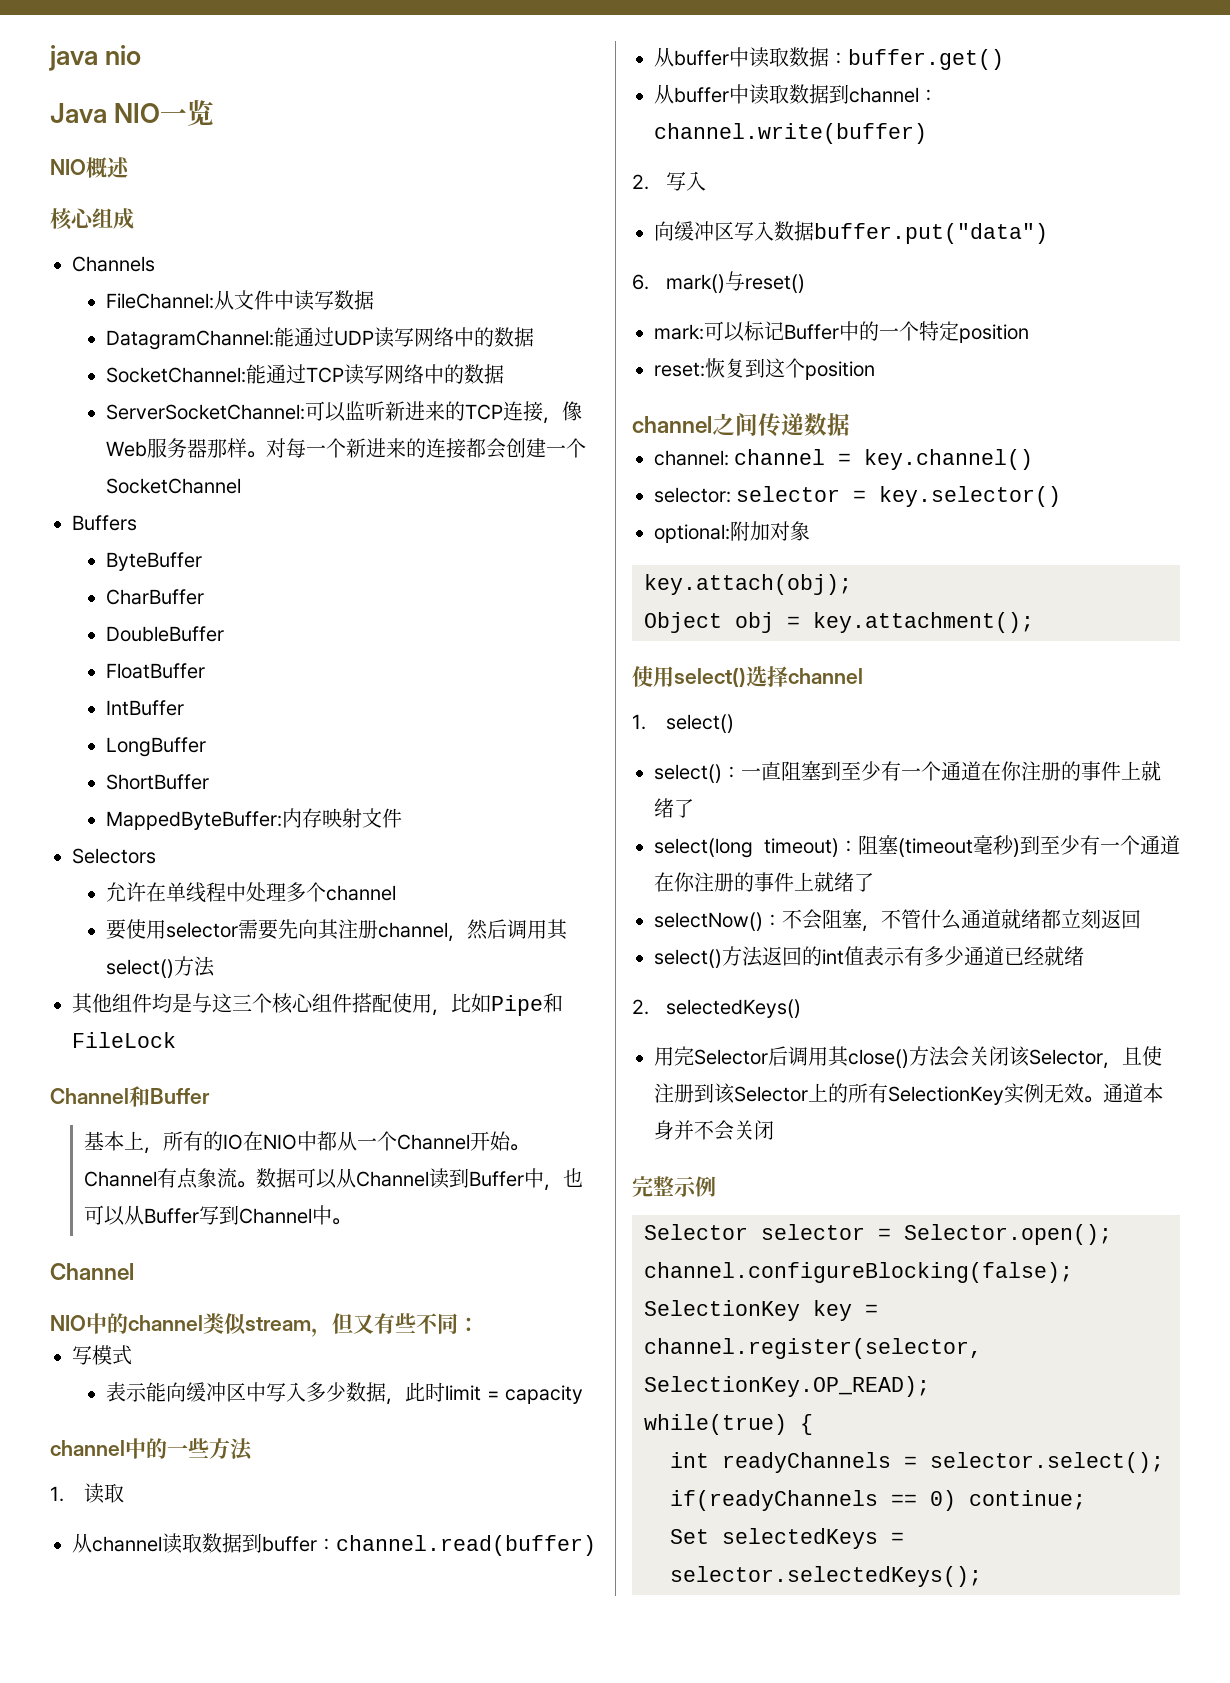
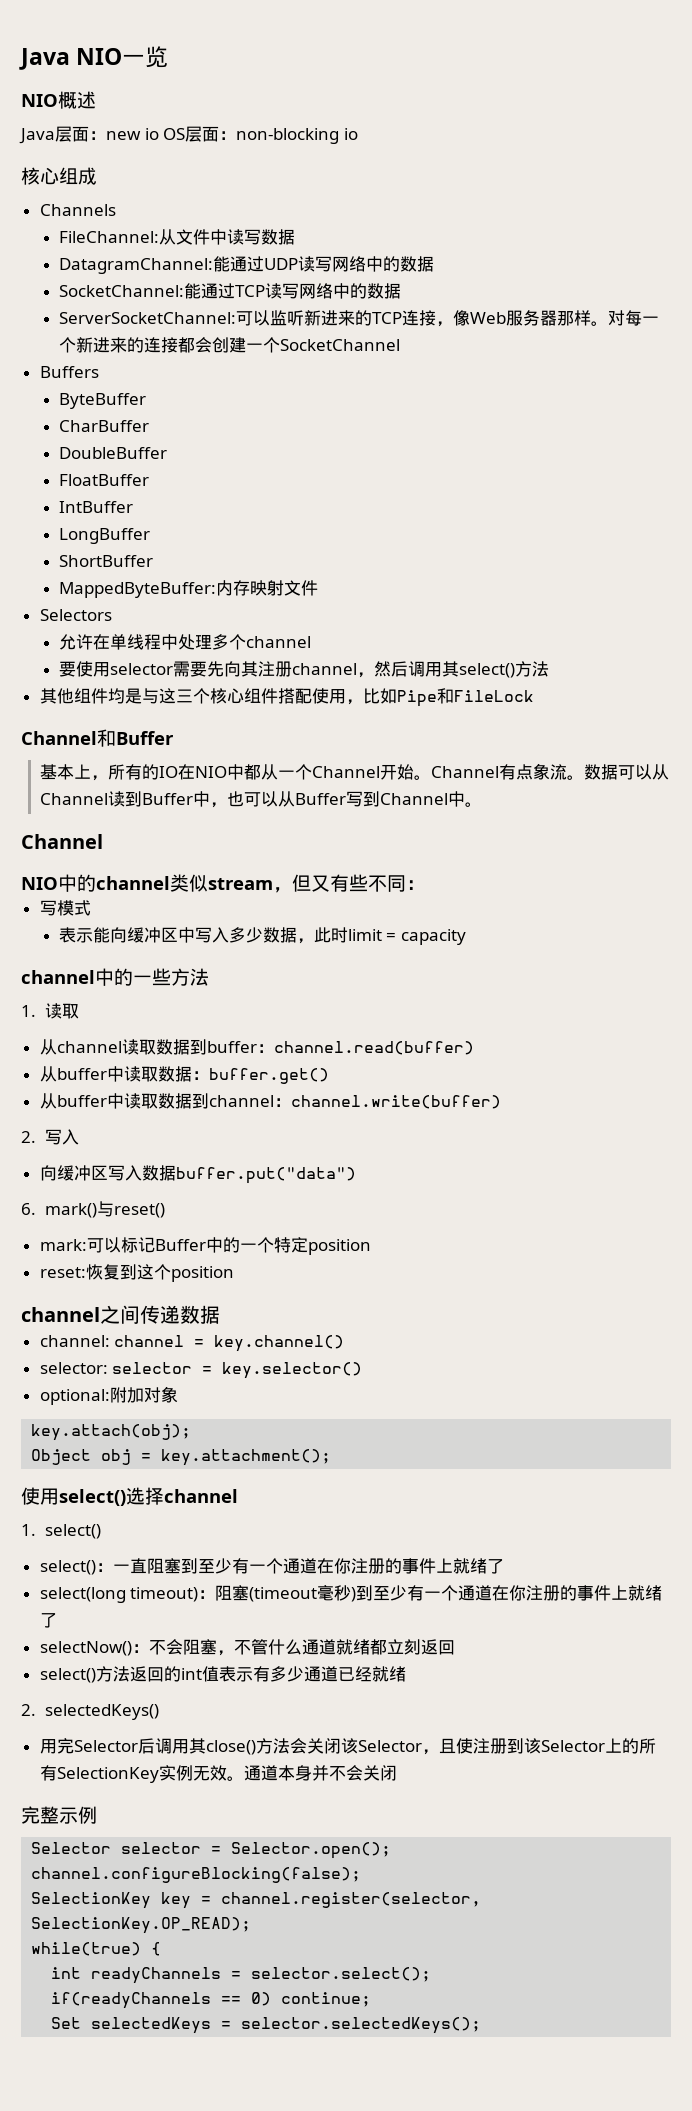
- java nio
+ Java层面：new io OS层面：non-blocking io

